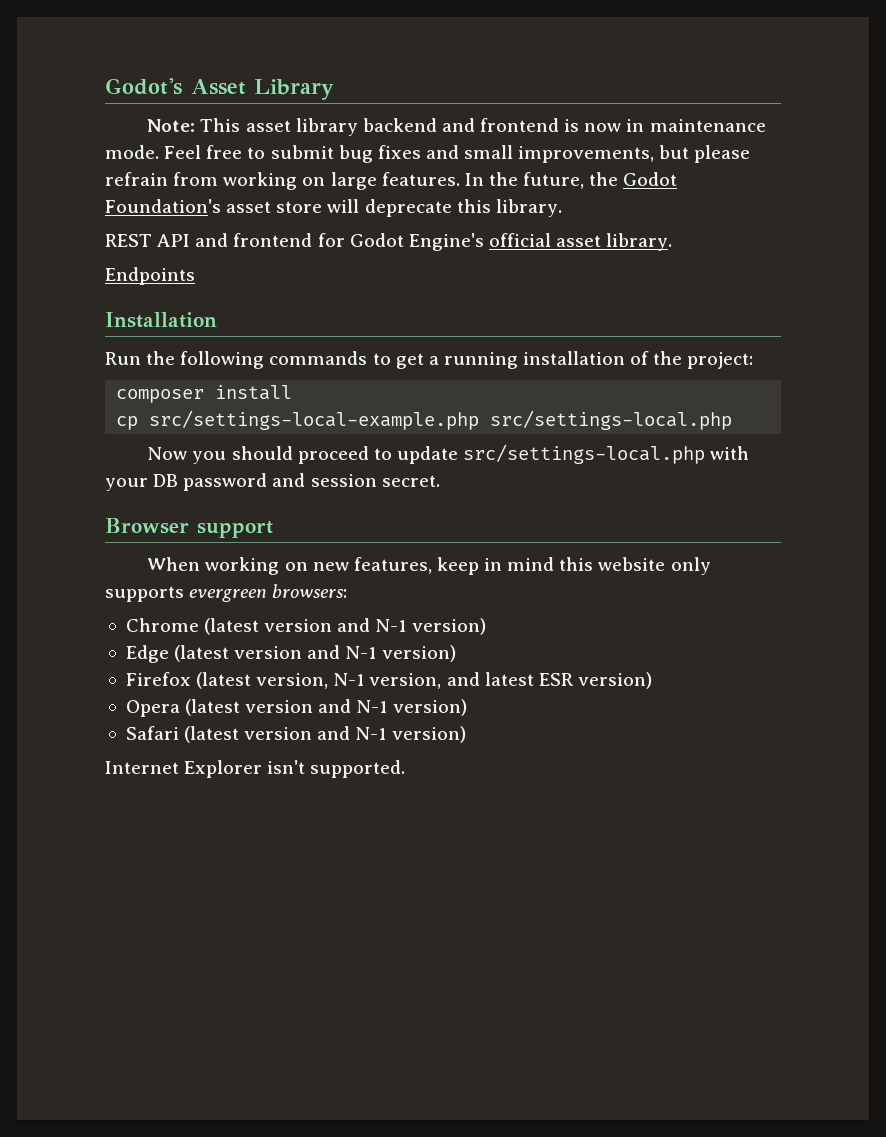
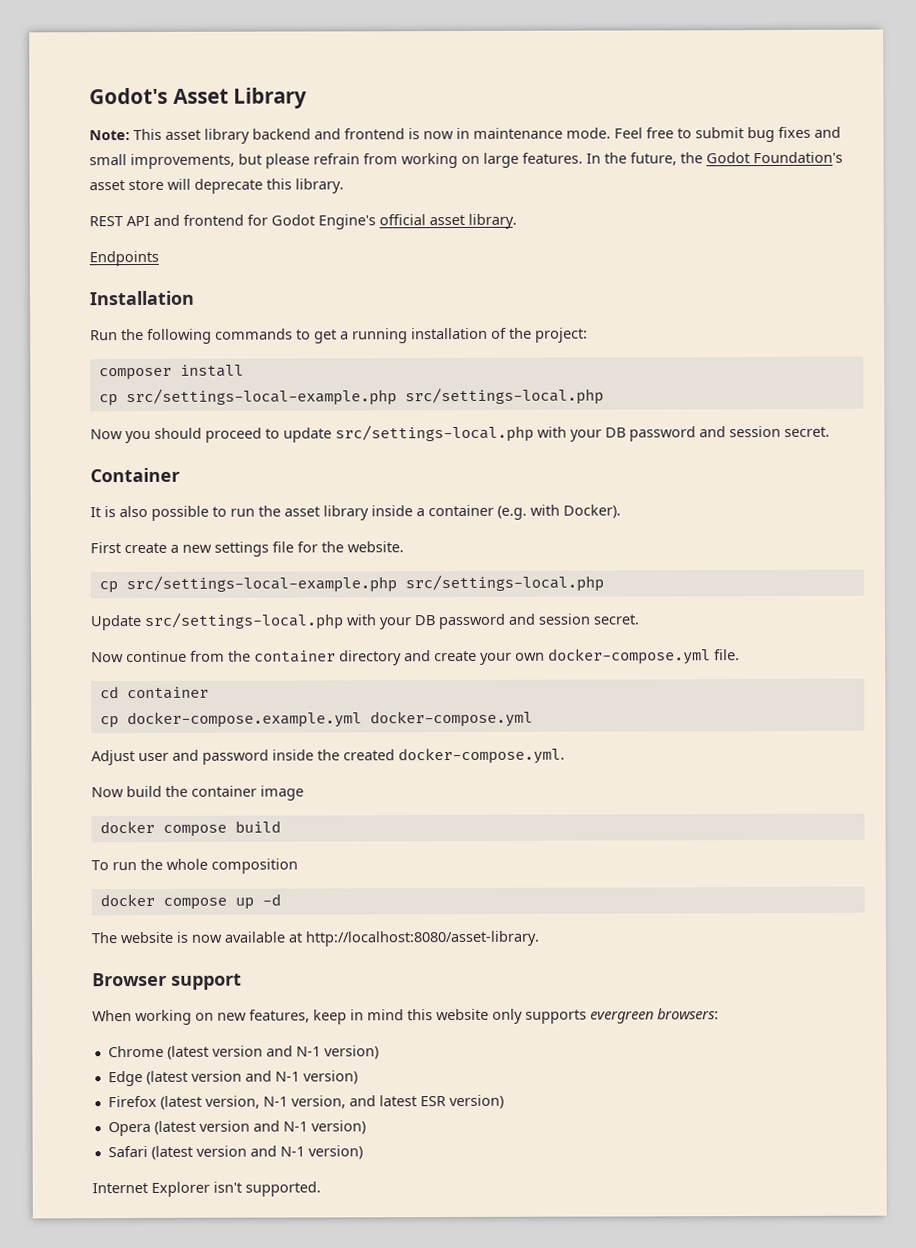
+ Container
+ It is also possible to run the asset library inside a container (e.g. with Docker).
+ First create a new settings file for the website.
+ cp src/settings-local-example.php src/settings-local.php
+ Update src/settings-local.php with your DB password and session secret.
+ Now continue from the container directory and create your own docker-compose.yml file.
+ cd container
+ cp docker-compose.example.yml docker-compose.yml
+ Adjust user and password inside the created docker-compose.yml.
+ Now build the container image
+ docker compose build
+ To run the whole composition
+ docker compose up -d
+ The website is now available at http://localhost:8080/asset-library.

